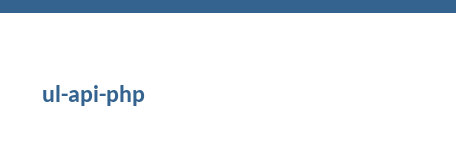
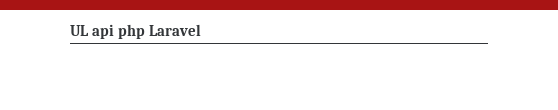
- ul-api-php
+ UL api php Laravel

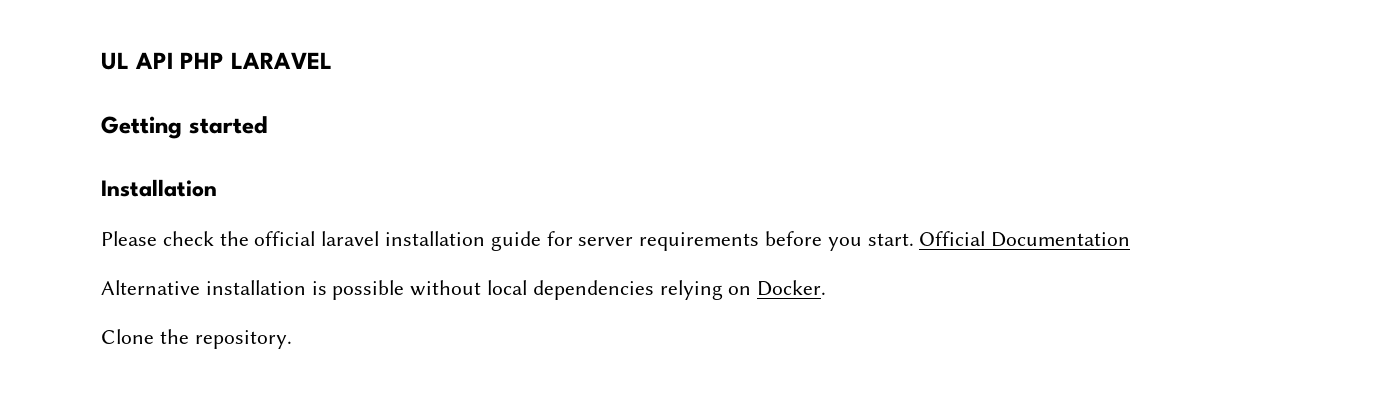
- UL api php Laravel
+ UL API PHP LARAVEL
+ Getting started
+ Installation
+ Please check the official laravel installation guide for server requirements before you start. Official Documentation
+ Alternative installation is possible without local dependencies relying on Docker.
+ Clone the repository.

